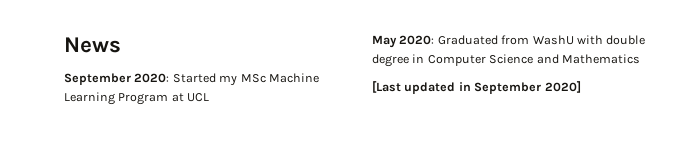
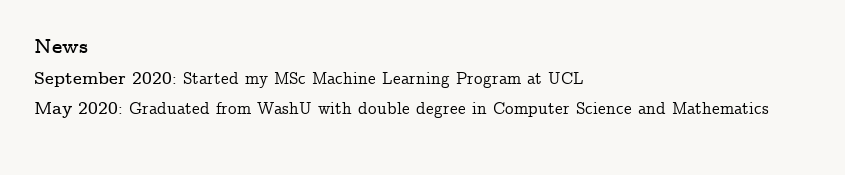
- [Last updated in September 2020]

